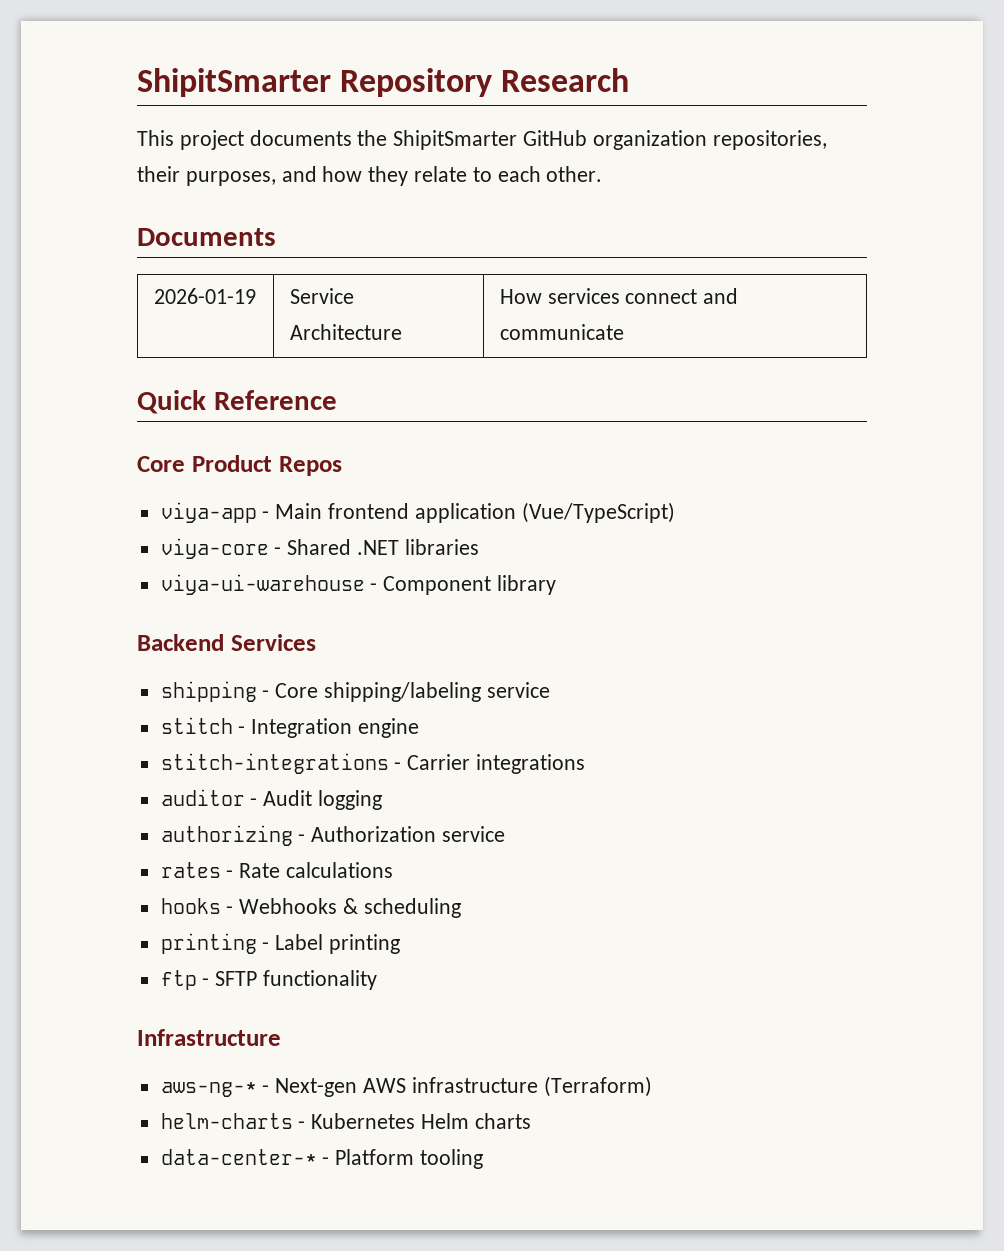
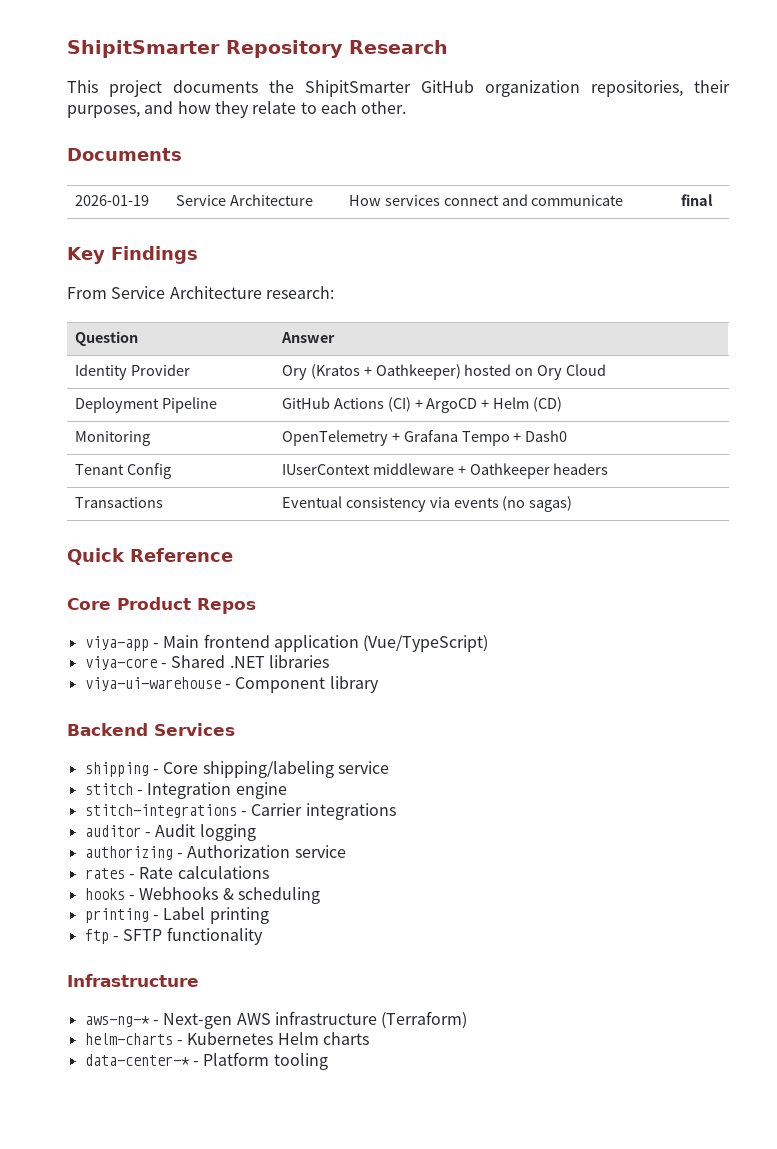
- 2026-01-19 | Service Architecture | How services connect and communicate
+ 2026-01-19 | Service Architecture | How services connect and communicate | final
+ Key Findings
+ From Service Architecture research:
+ Question | Answer
+ Identity Provider | Ory (Kratos + Oathkeeper) hosted on Ory Cloud
+ Deployment Pipeline | GitHub Actions (CI) + ArgoCD + Helm (CD)
+ Monitoring | OpenTelemetry + Grafana Tempo + Dash0
+ Tenant Config | IUserContext middleware + Oathkeeper headers
+ Transactions | Eventual consistency via events (no sagas)

